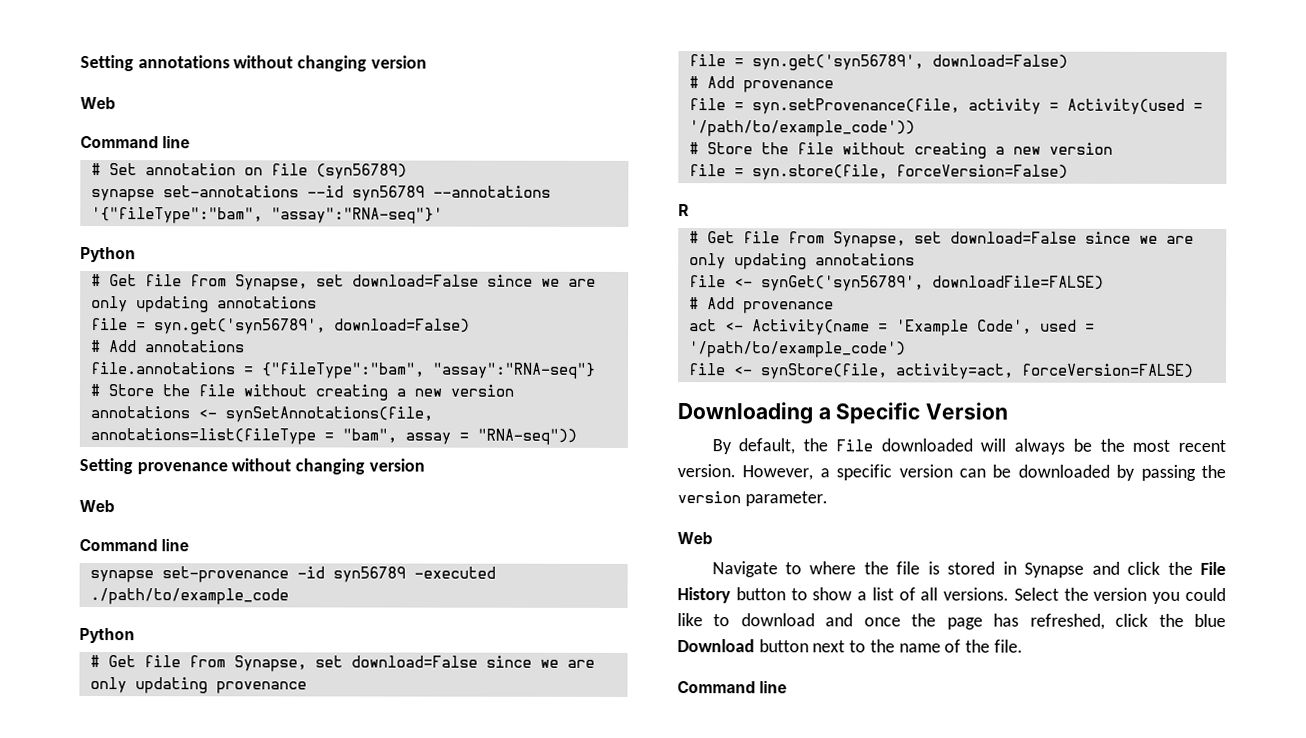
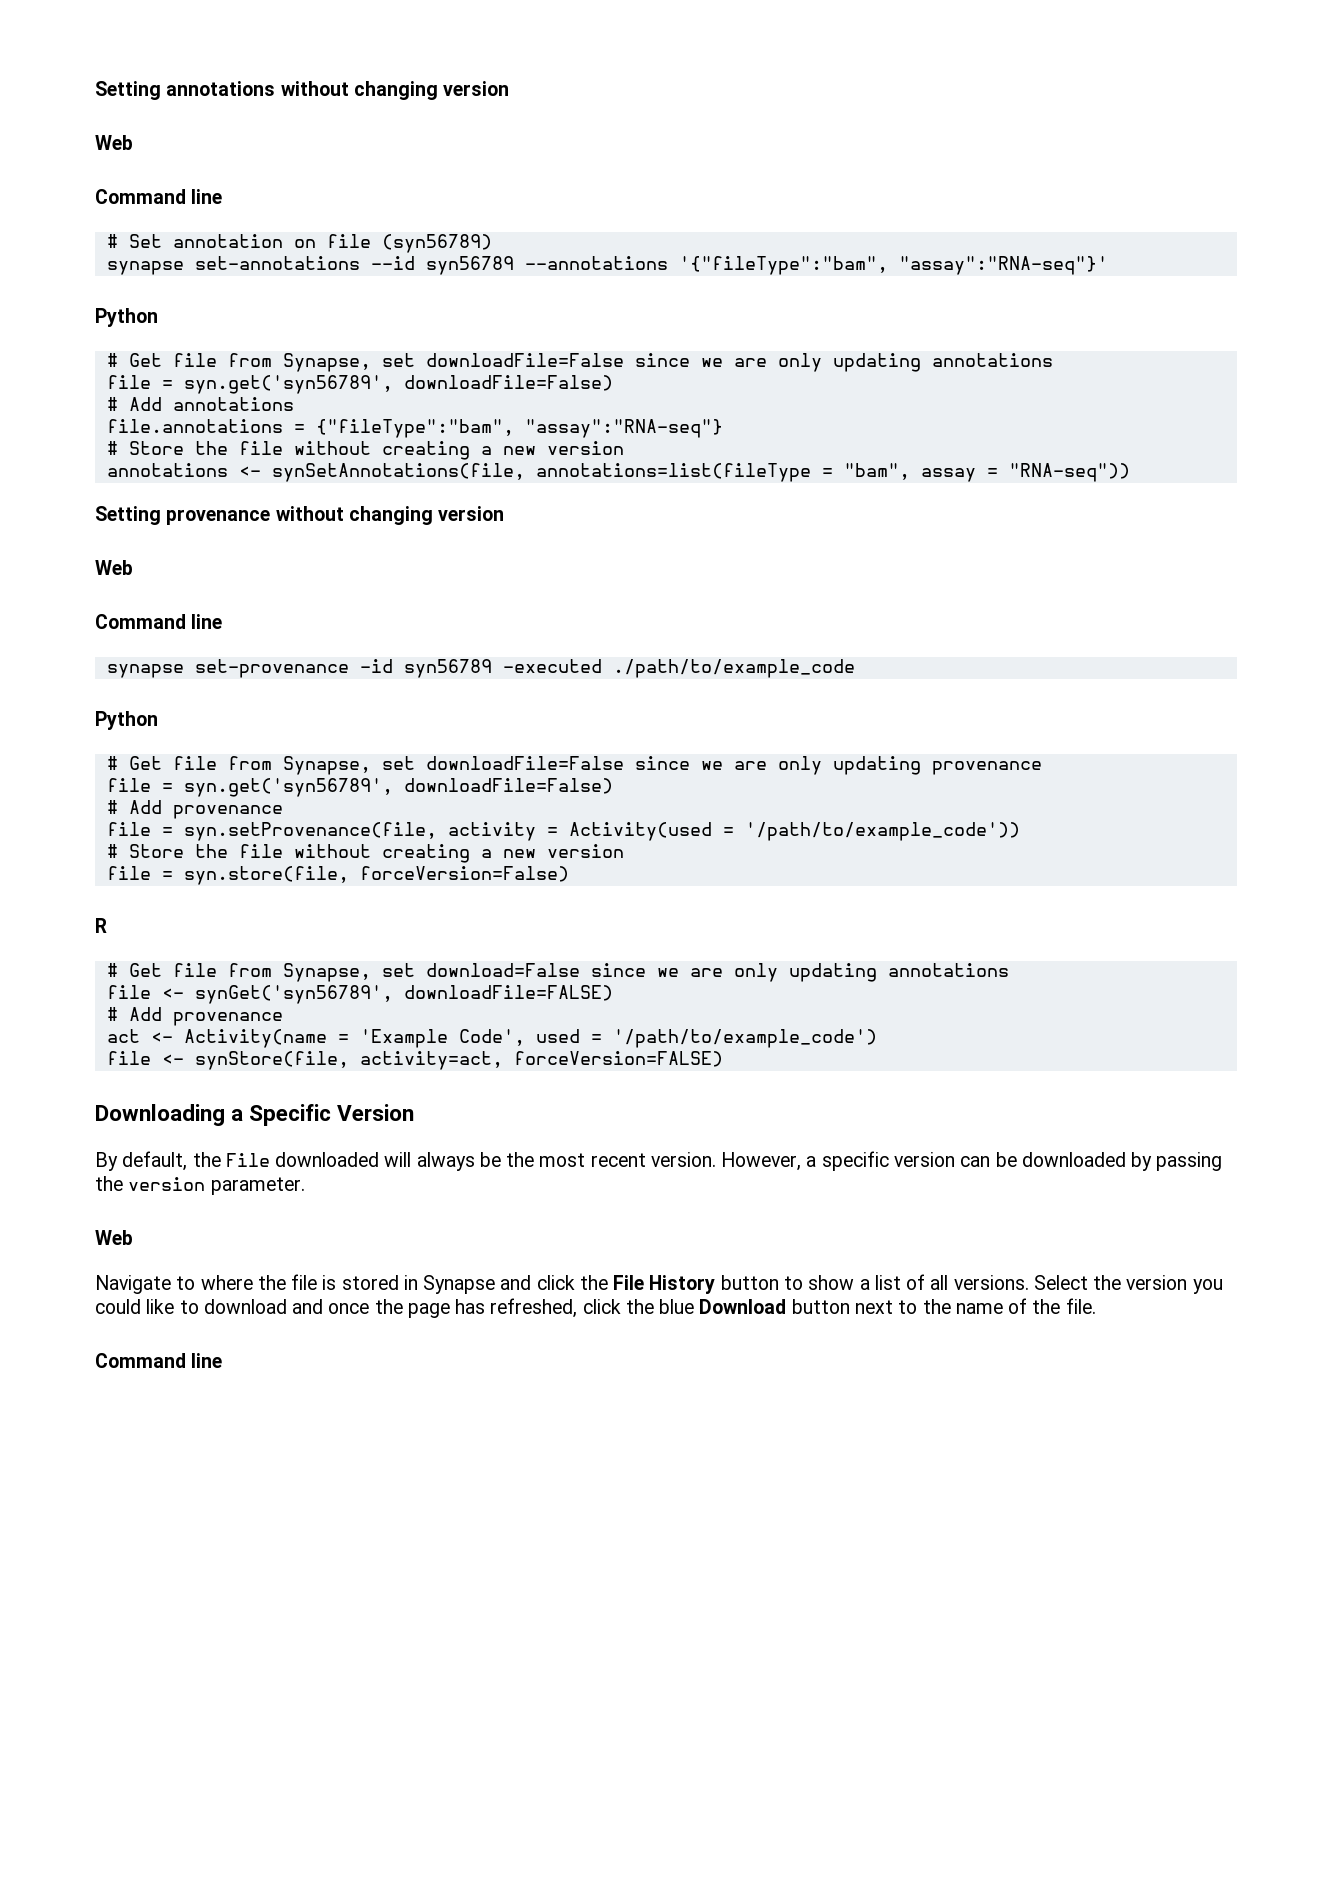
  synapse set-annotations --id syn56789 --annotations '{"fileType":"bam", "assay":"RNA-seq"}'
  Python
- # Get file from Synapse, set download=False since we are only updating annotations
- file = syn.get('syn56789', download=False)
+ # Get file from Synapse, set downloadFile=False since we are only updating annotations
+ file = syn.get('syn56789', downloadFile=False)
- # Get file from Synapse, set download=False since we are only updating provenance
- file = syn.get('syn56789', download=False)
+ # Get file from Synapse, set downloadFile=False since we are only updating provenance
+ file = syn.get('syn56789', downloadFile=False)

